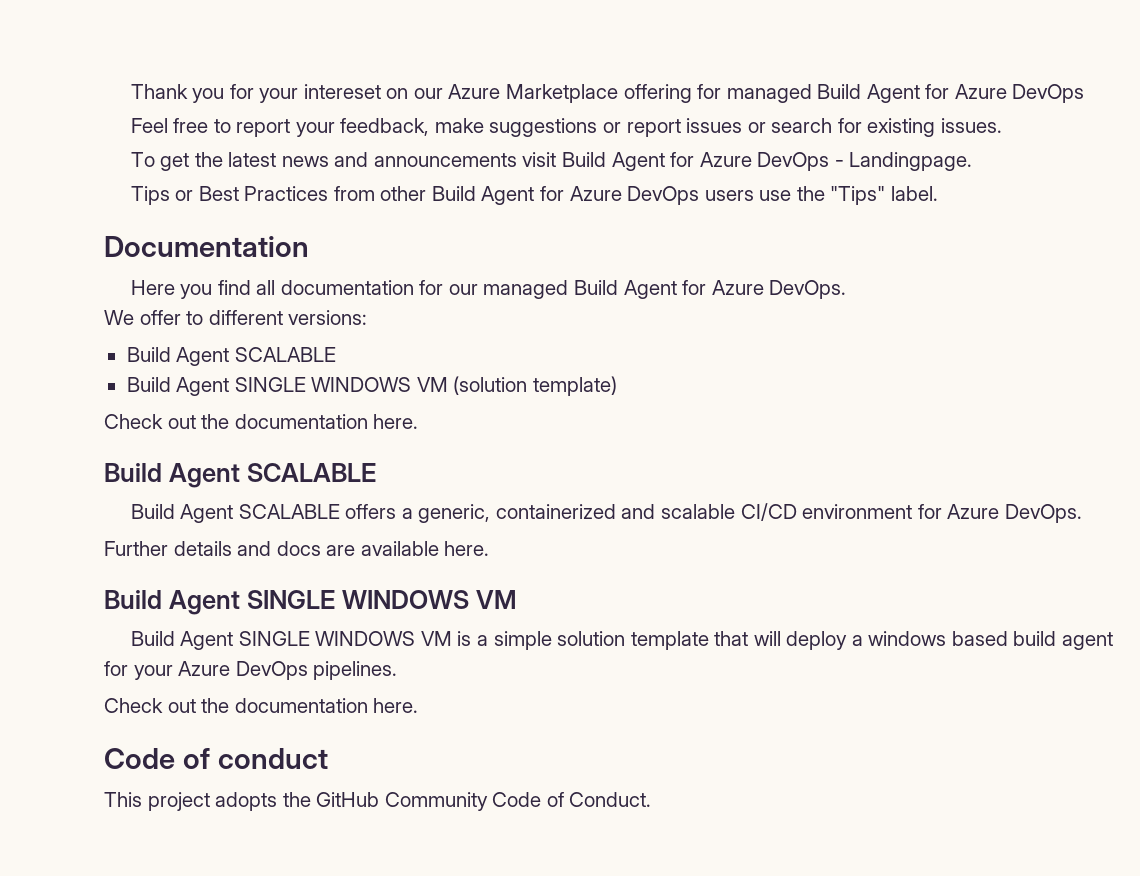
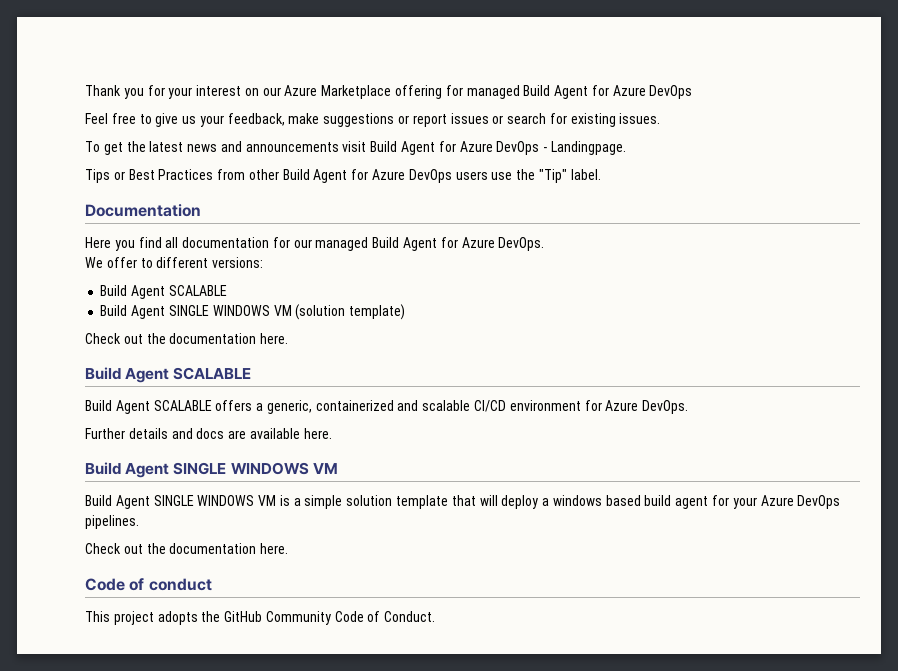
- Thank you for your intereset on our Azure Marketplace offering for managed Build Agent for Azure DevOps
+ Thank you for your interest on our Azure Marketplace offering for managed Build Agent for Azure DevOps
- Feel free to report your feedback, make suggestions or report issues or search for existing issues.
+ Feel free to give us your feedback, make suggestions or report issues or search for existing issues.
- Tips or Best Practices from other Build Agent for Azure DevOps users use the "Tips" label.
+ Tips or Best Practices from other Build Agent for Azure DevOps users use the "Tip" label.

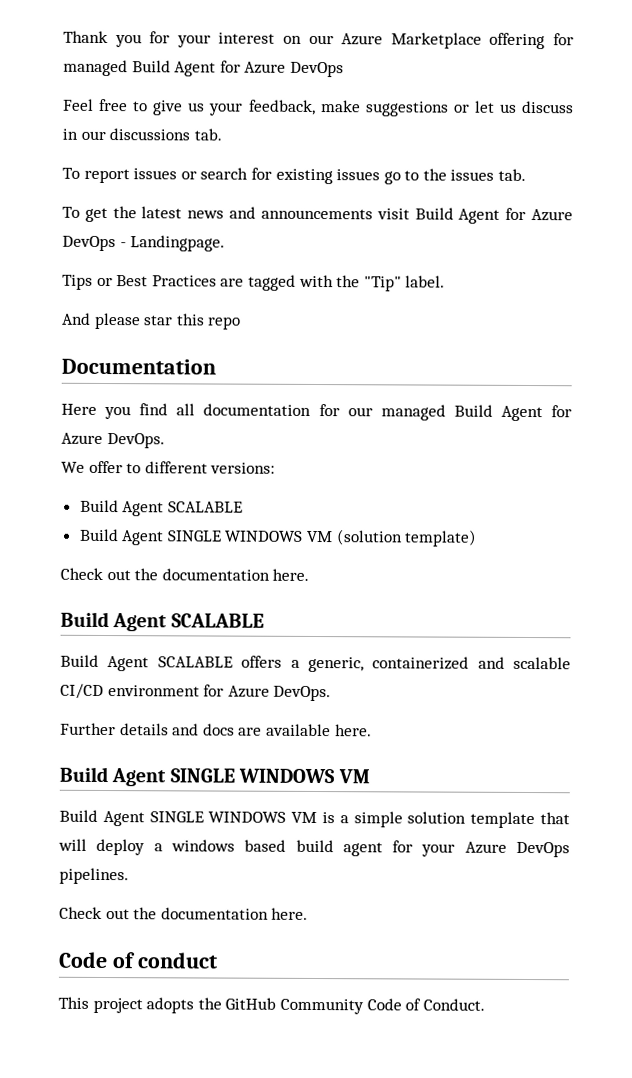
- Feel free to give us your feedback, make suggestions or report issues or search for existing issues.
+ Feel free to give us your feedback, make suggestions or let us discuss in our discussions tab.
+ To report issues or search for existing issues go to the issues tab.
- Tips or Best Practices from other Build Agent for Azure DevOps users use the "Tip" label.
+ Tips or Best Practices are tagged with the "Tip" label.
+ And please star this repo

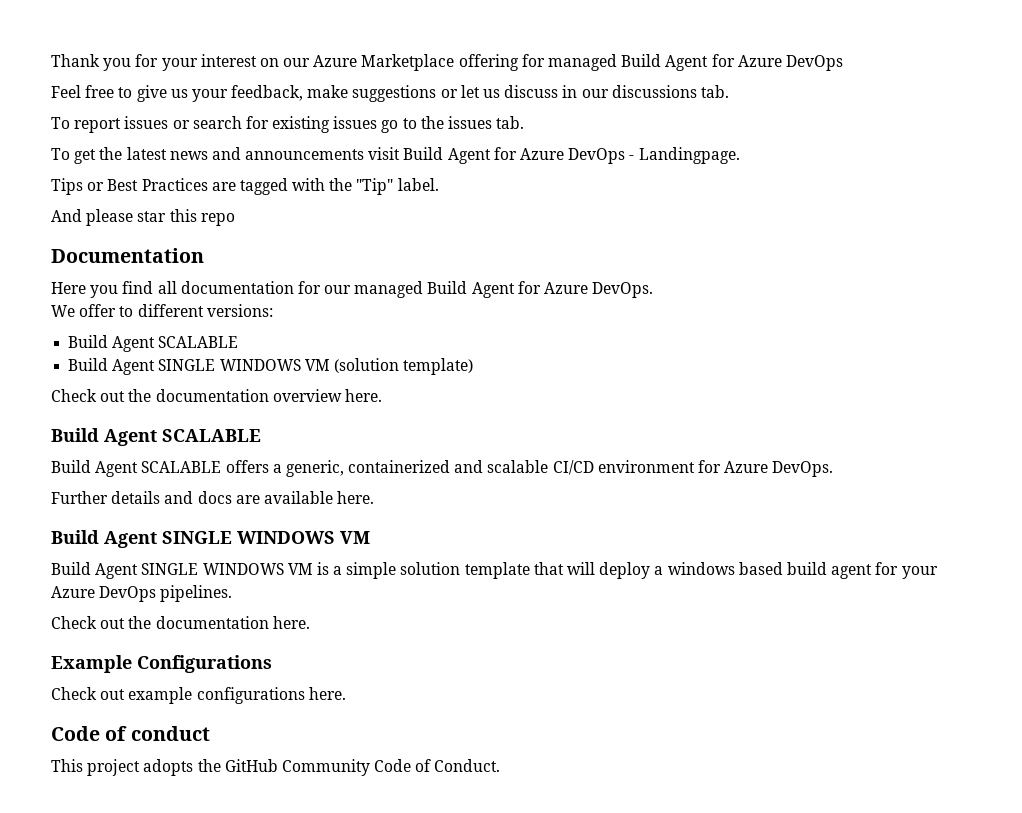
  Build Agent SINGLE WINDOWS VM (solution template)
- Check out the documentation here.
+ Check out the documentation overview here.
+ Example Configurations
+ Check out example configurations here.

